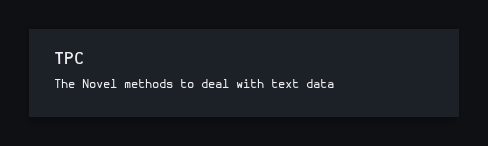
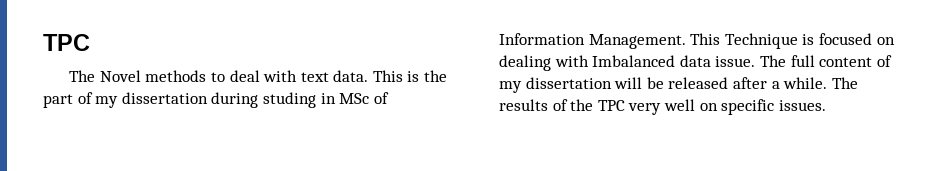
- The Novel methods to deal with text data
+ The Novel methods to deal with text data. This is the part of my dissertation during studing in MSc of Information Management. This Technique is focused on dealing with Imbalanced data issue. The full content of my dissertation will be released after a while. The results of the TPC very well on specific issues.

